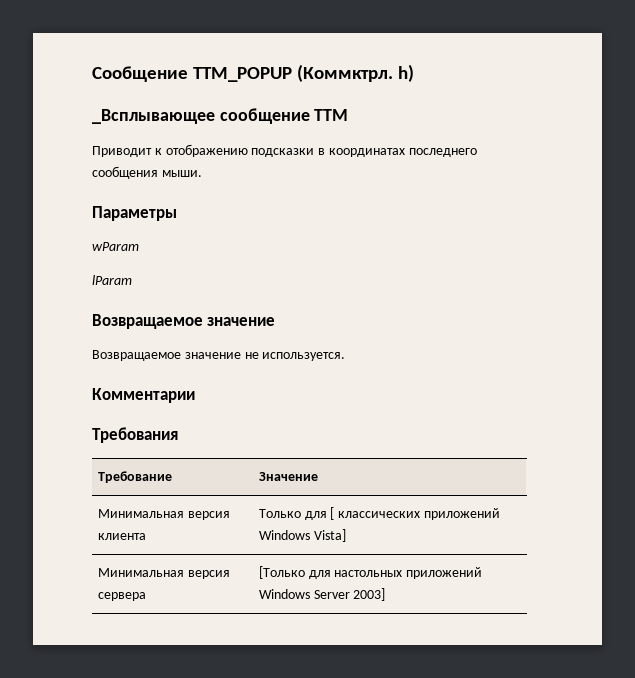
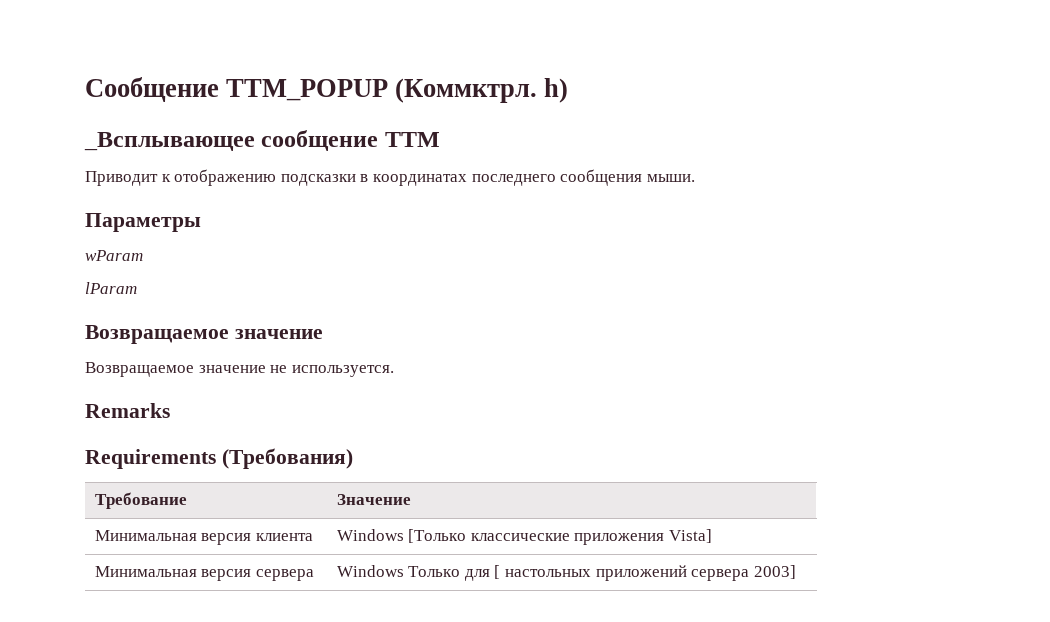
- Комментарии
- Требования
+ Remarks
+ Requirements (Требования)
- Минимальная версия клиента | Только для [ классических приложений Windows Vista]
- Минимальная версия сервера | [Только для настольных приложений Windows Server 2003]
+ Минимальная версия клиента | Windows [Только классические приложения Vista]
+ Минимальная версия сервера | Windows Только для [ настольных приложений сервера 2003]

